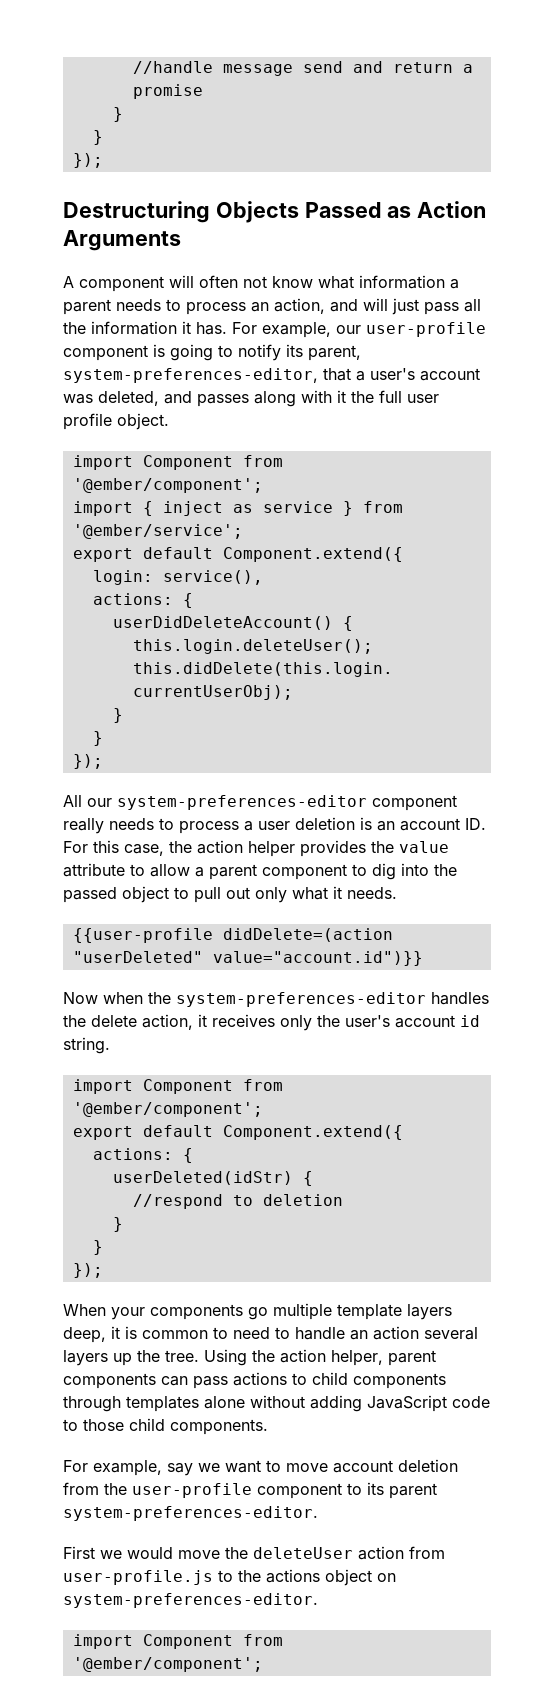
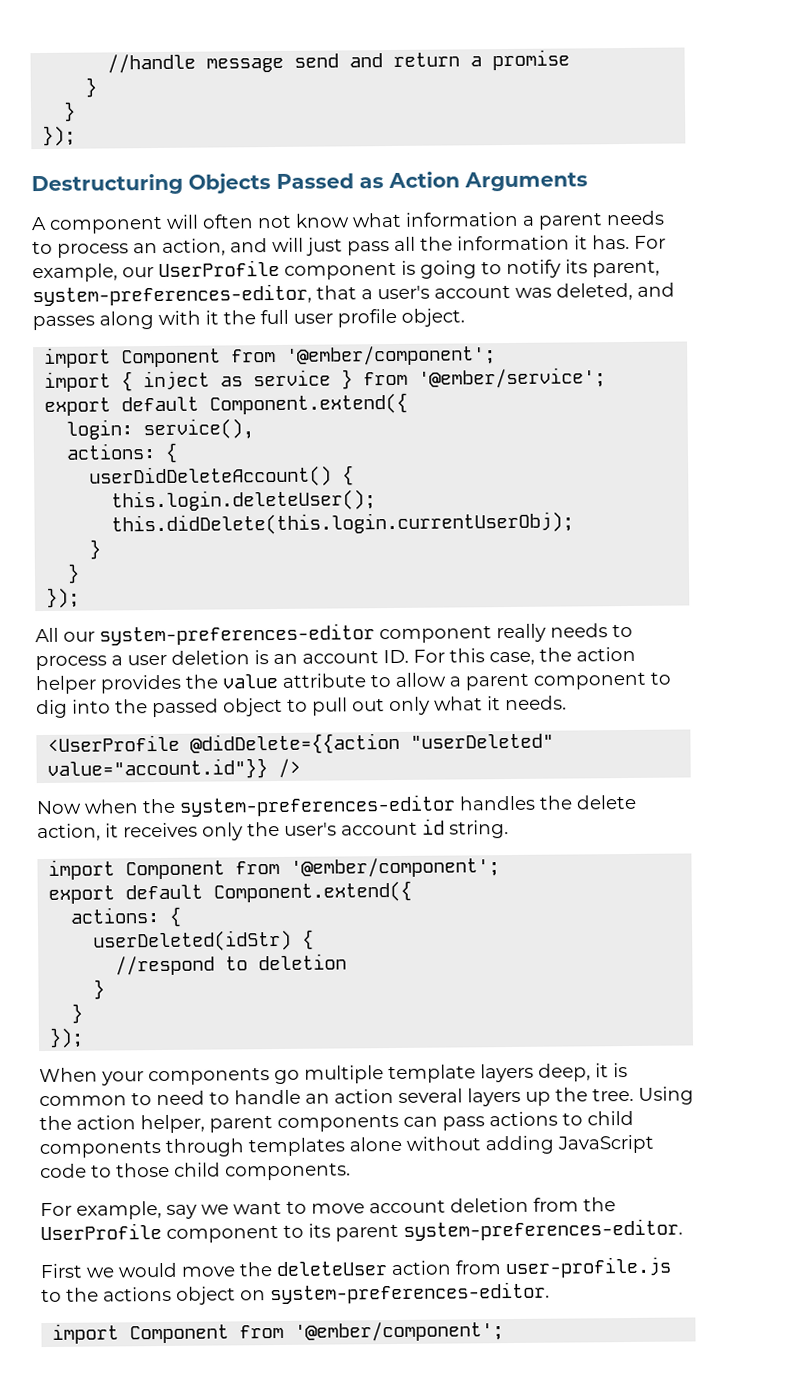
- For example, our user-profile component is going to notify its parent, system-preferences-editor, that a user's account was deleted, and passes along with it the full user profile object.
+ For example, our UserProfile component is going to notify its parent, system-preferences-editor, that a user's account was deleted, and passes along with it the full user profile object.
- {{user-profile didDelete=(action "userDeleted" value="account.id")}}
+ <UserProfile @didDelete={{action "userDeleted" value="account.id"}} />
- For example, say we want to move account deletion from the user-profile component to its parent system-preferences-editor.
+ For example, say we want to move account deletion from the UserProfile component to its parent system-preferences-editor.

